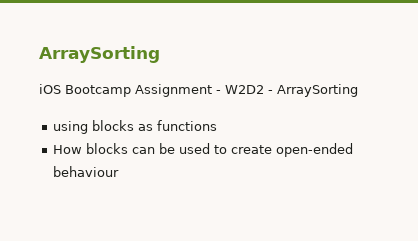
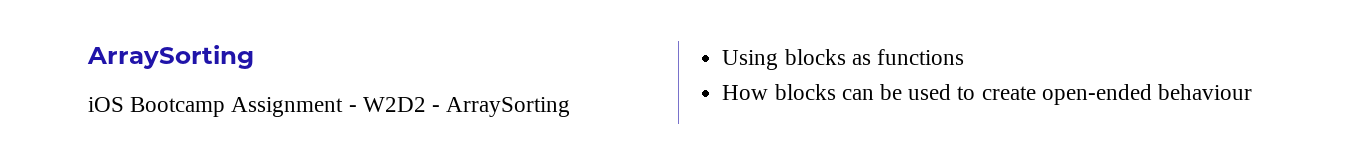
- using blocks as functions
+ Using blocks as functions

